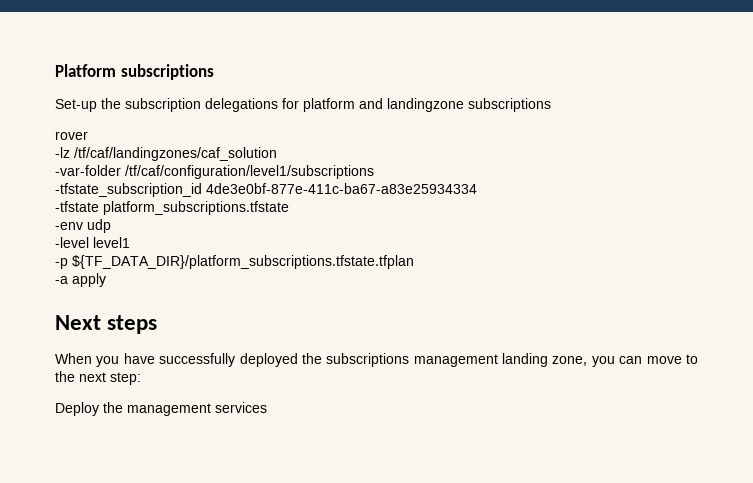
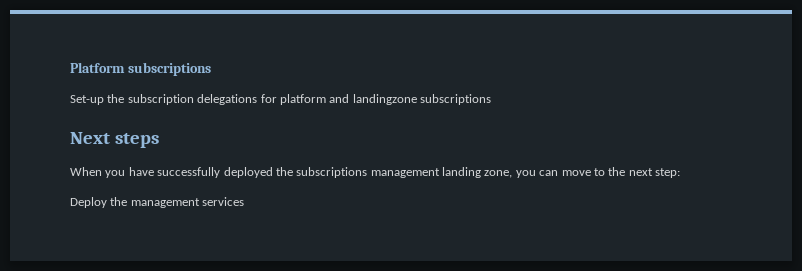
- rover
- -lz /tf/caf/landingzones/caf_solution
- -var-folder /tf/caf/configuration/level1/subscriptions
- -tfstate_subscription_id 4de3e0bf-877e-411c-ba67-a83e25934334
- -tfstate platform_subscriptions.tfstate
- -env udp
- -level level1
- -p ${TF_DATA_DIR}/platform_subscriptions.tfstate.tfplan
- -a apply

